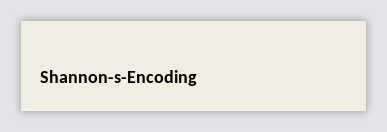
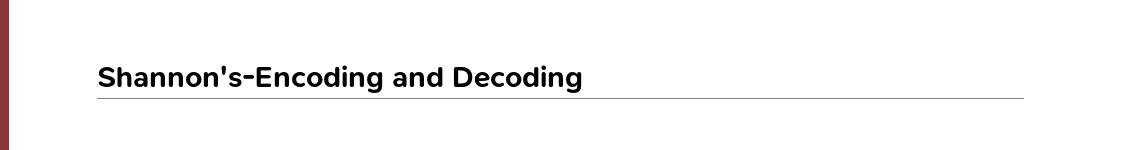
- Shannon-s-Encoding
+ Shannon's-Encoding and Decoding

